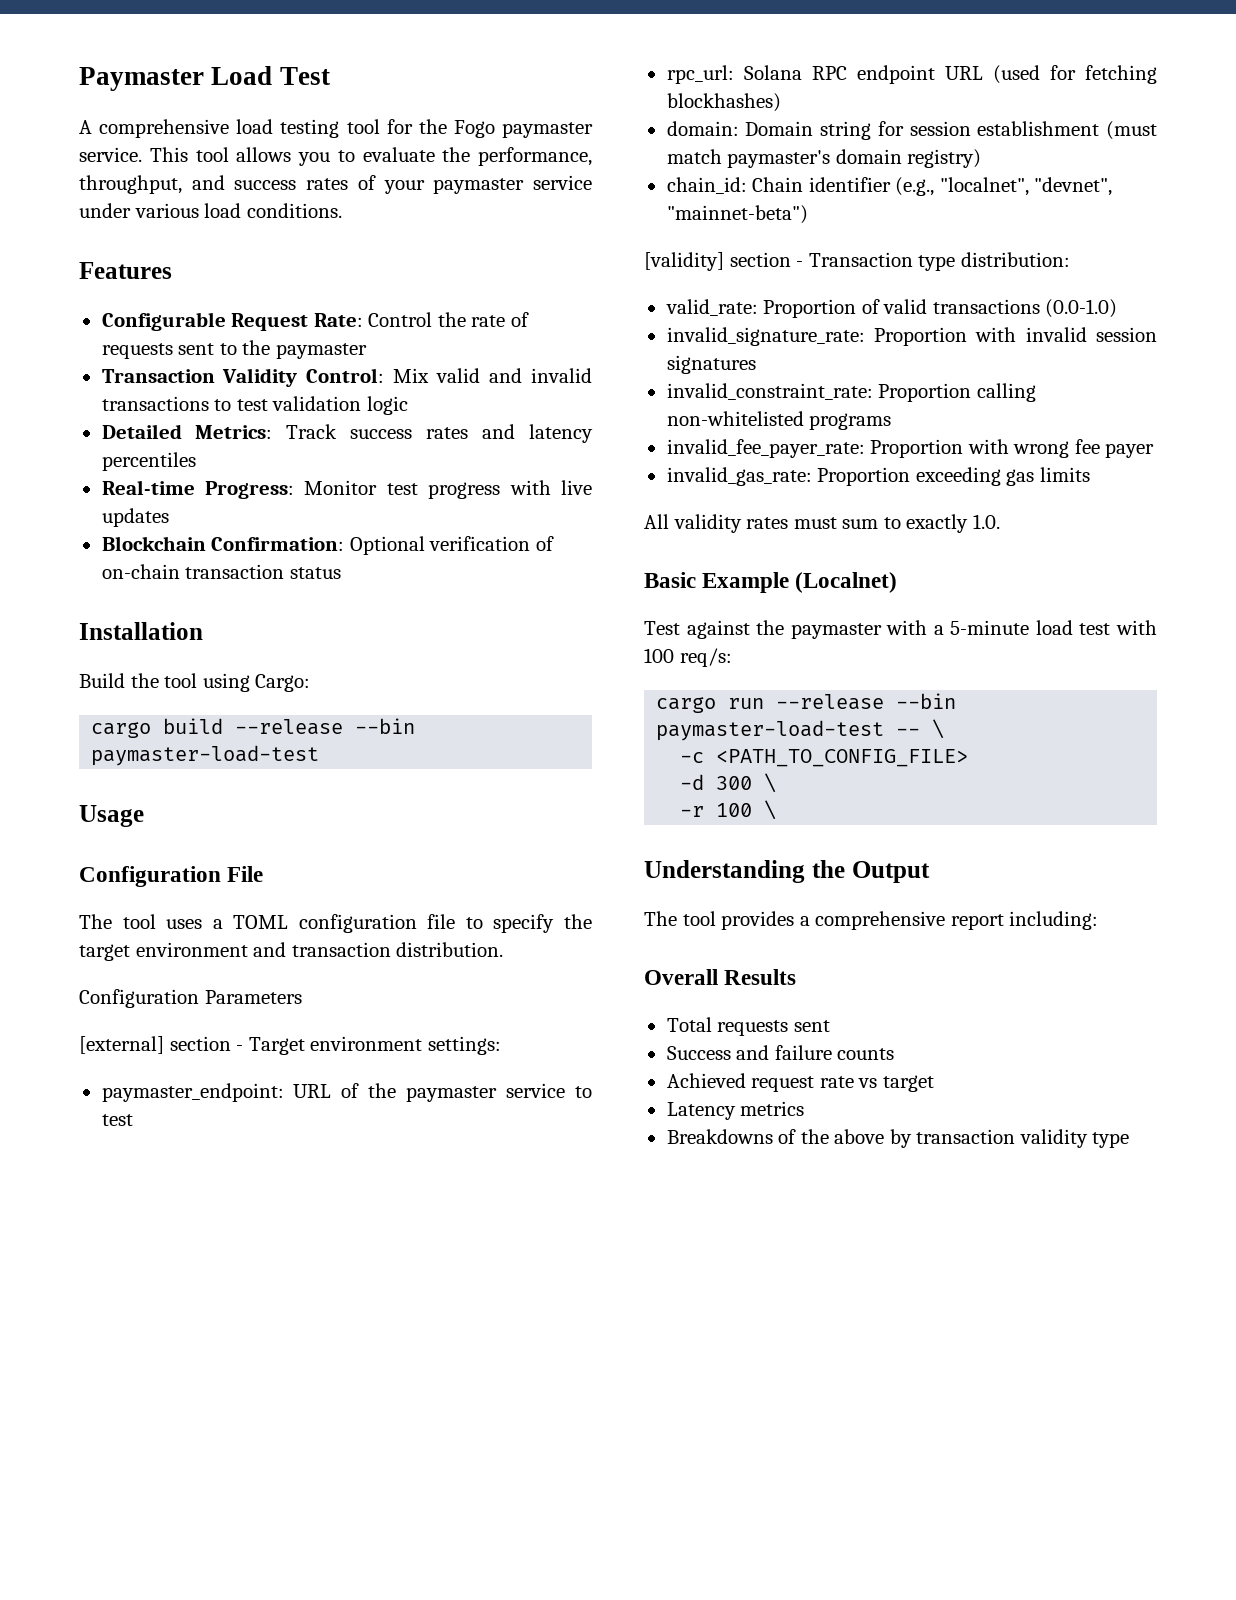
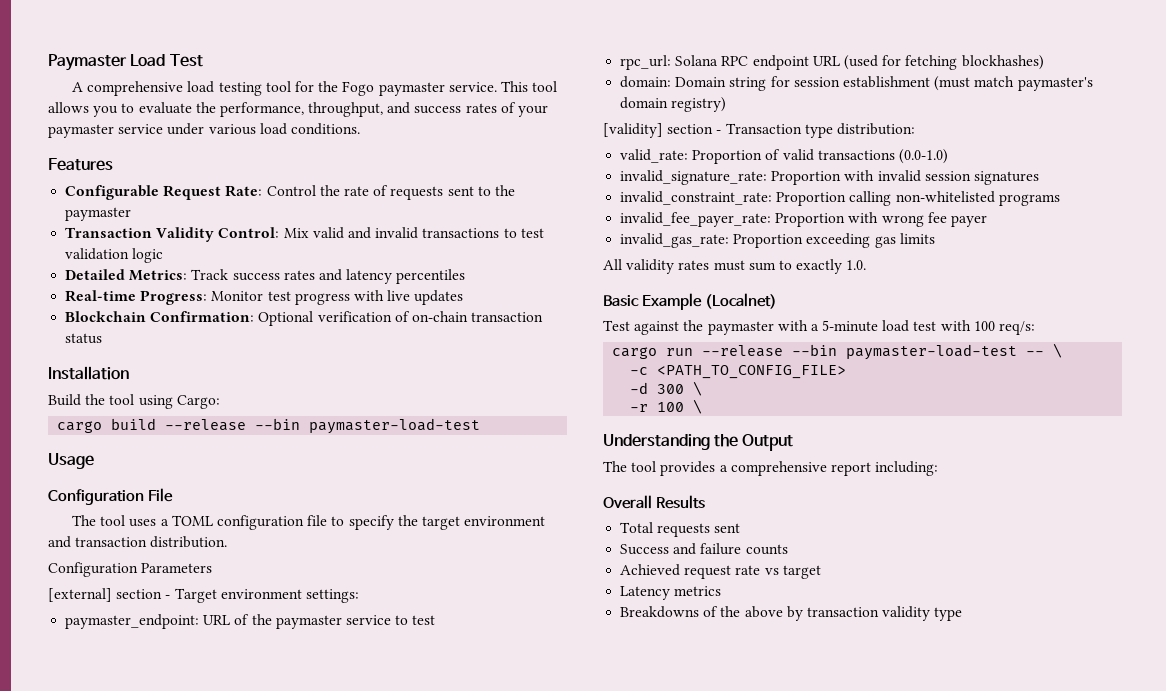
- chain_id: Chain identifier (e.g., "localnet", "devnet", "mainnet-beta")

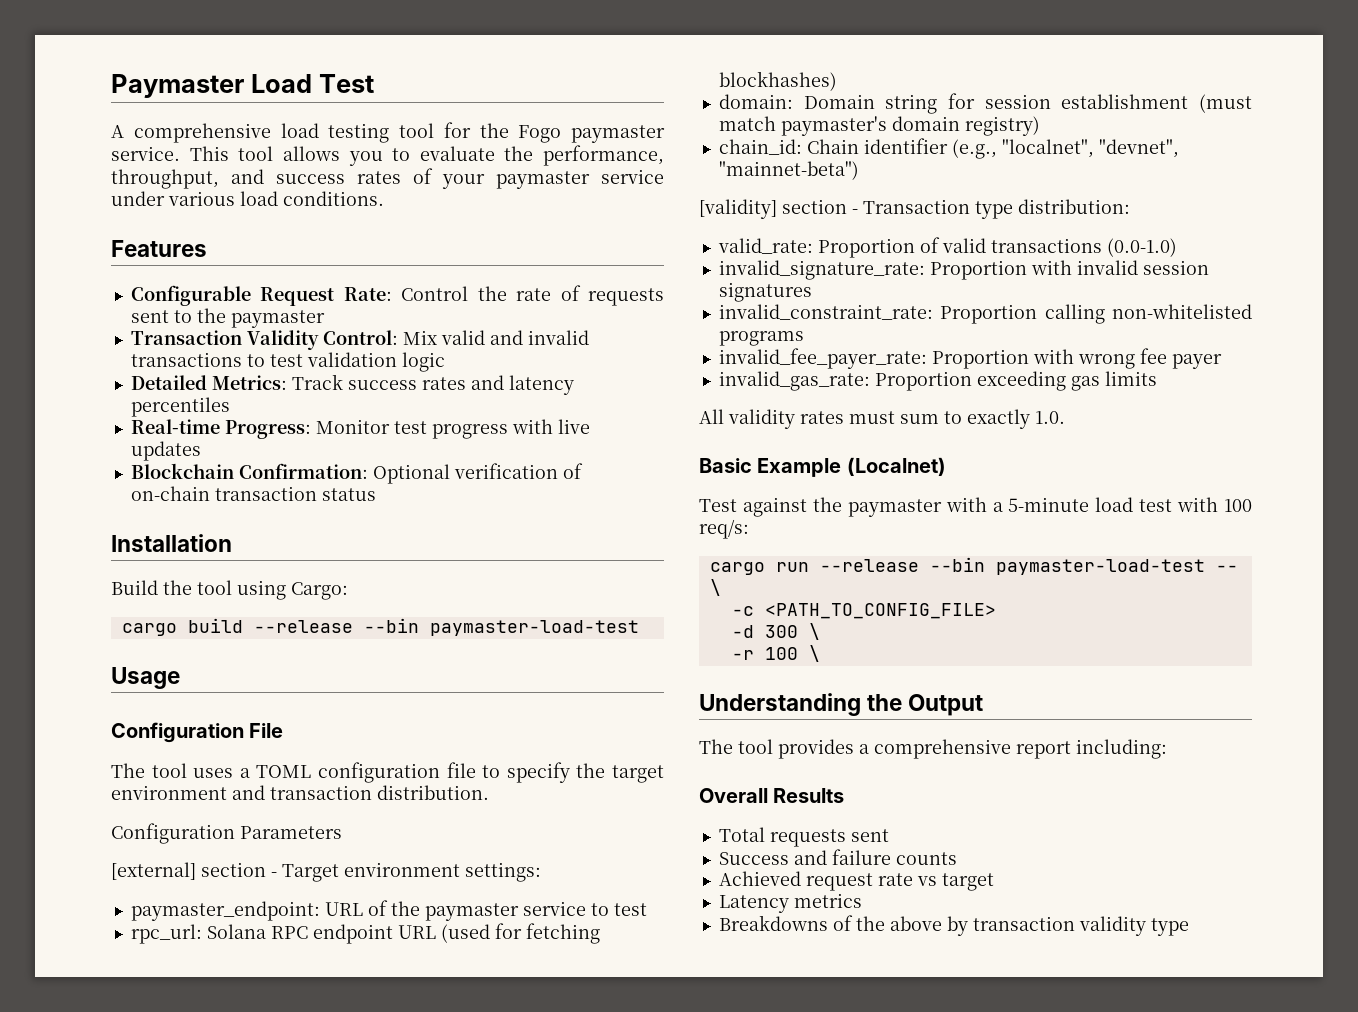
+ chain_id: Chain identifier (e.g., "localnet", "devnet", "mainnet-beta")

